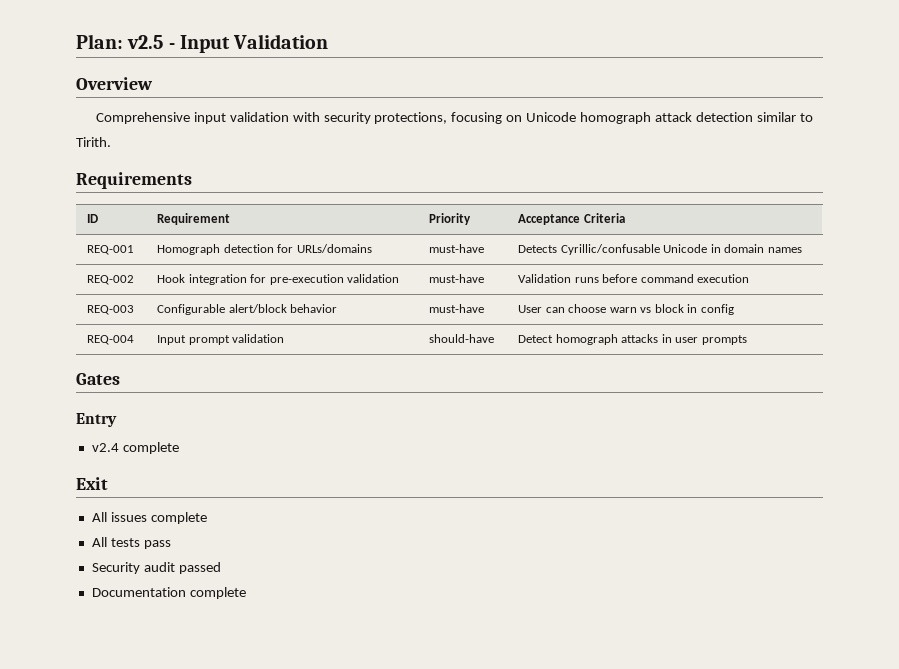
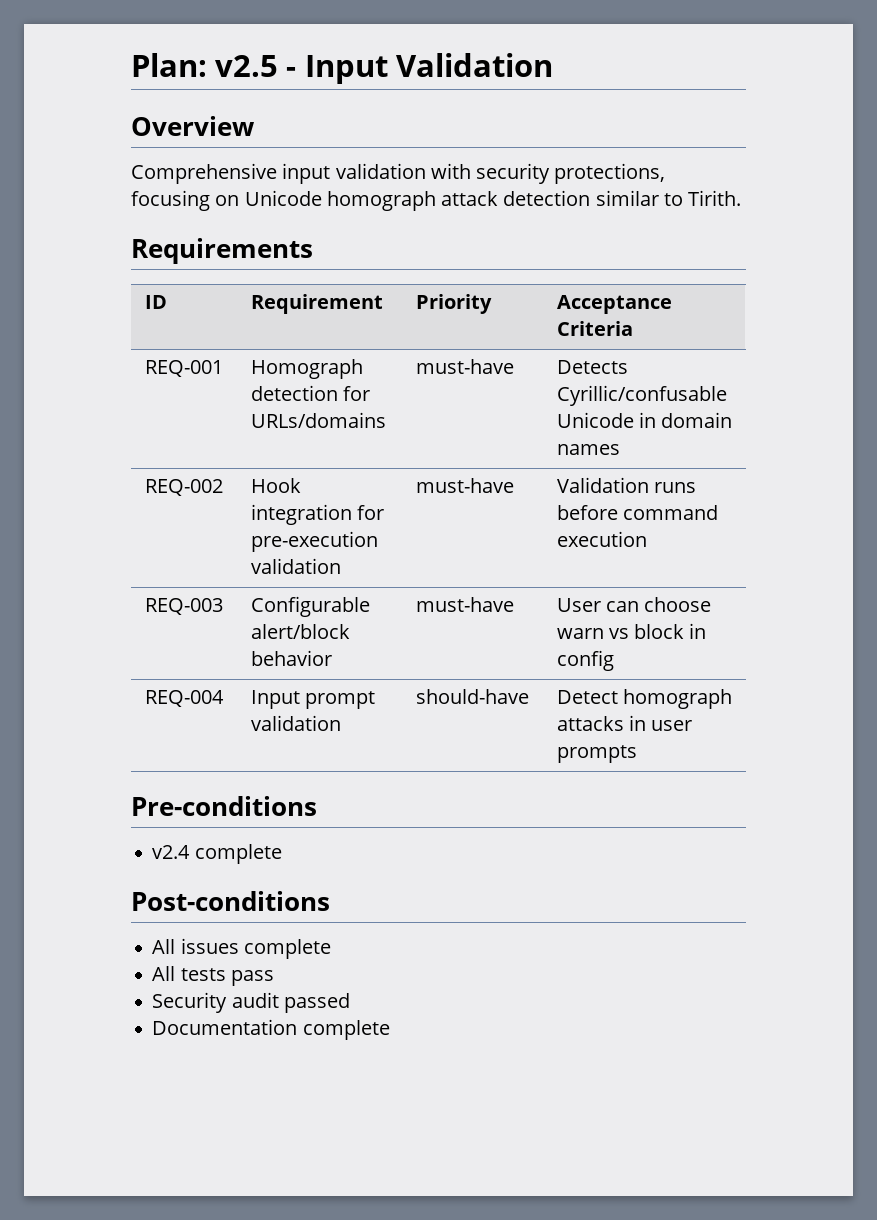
- Gates
- Entry
+ Pre-conditions
- Exit
+ Post-conditions

